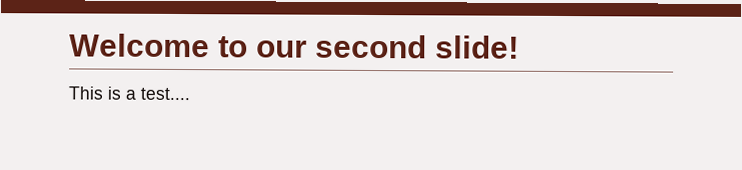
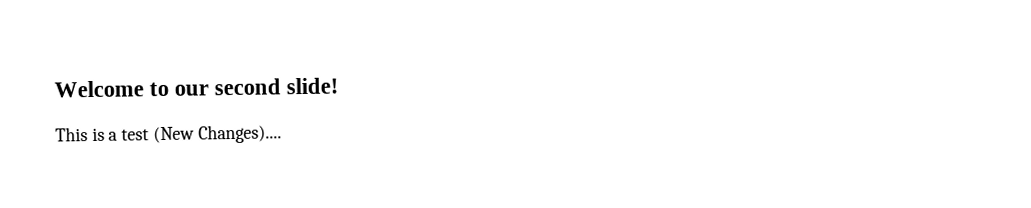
- This is a test....
+ This is a test (New Changes)....

